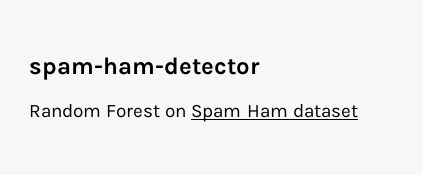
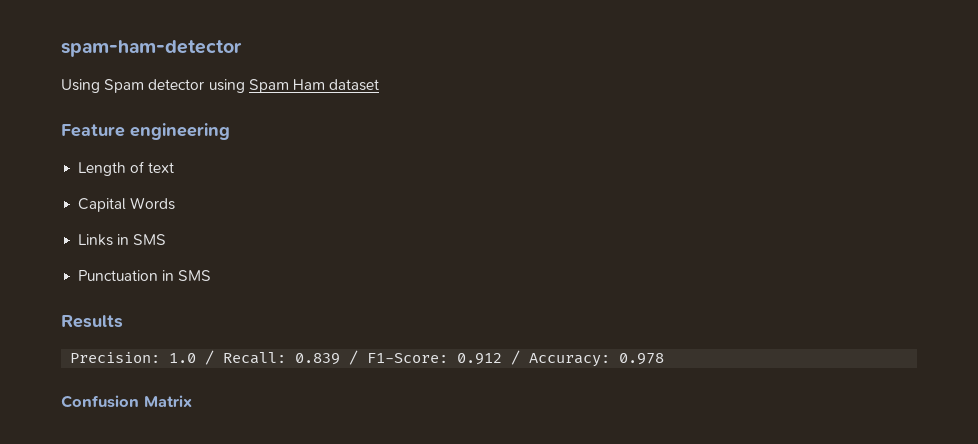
- Random Forest on Spam Ham dataset
+ Using Spam detector using Spam Ham dataset
+ Feature engineering
+ Length of text
+ Capital Words
+ Links in SMS
+ Punctuation in SMS
+ Results
+ Precision: 1.0 / Recall: 0.839 / F1-Score: 0.912 / Accuracy: 0.978
+ Confusion Matrix

